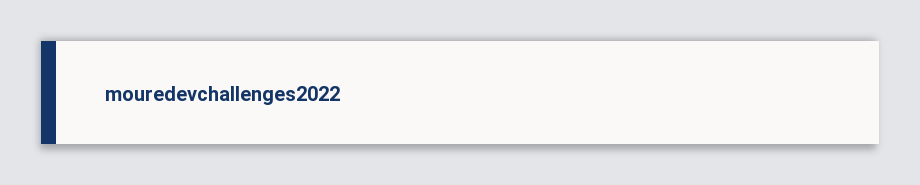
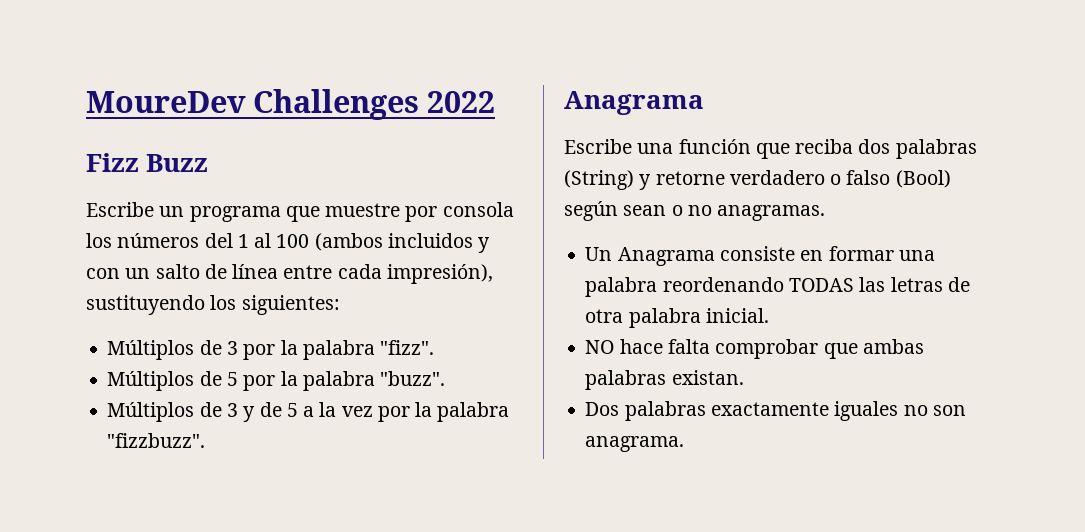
- mouredevchallenges2022
+ MoureDev Challenges 2022
+ Fizz Buzz
+ Escribe un programa que muestre por consola los números del 1 al 100 (ambos incluidos y con un salto de línea entre cada impresión), sustituyendo los siguientes:
+ Múltiplos de 3 por la palabra "fizz".
+ Múltiplos de 5 por la palabra "buzz".
+ Múltiplos de 3 y de 5 a la vez por la palabra "fizzbuzz".
+ Anagrama
+ Escribe una función que reciba dos palabras (String) y retorne verdadero o falso (Bool) según sean o no anagramas.
+ Un Anagrama consiste en formar una palabra reordenando TODAS las letras de otra palabra inicial.
+ NO hace falta comprobar que ambas palabras existan.
+ Dos palabras exactamente iguales no son anagrama.

